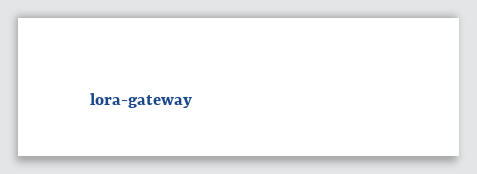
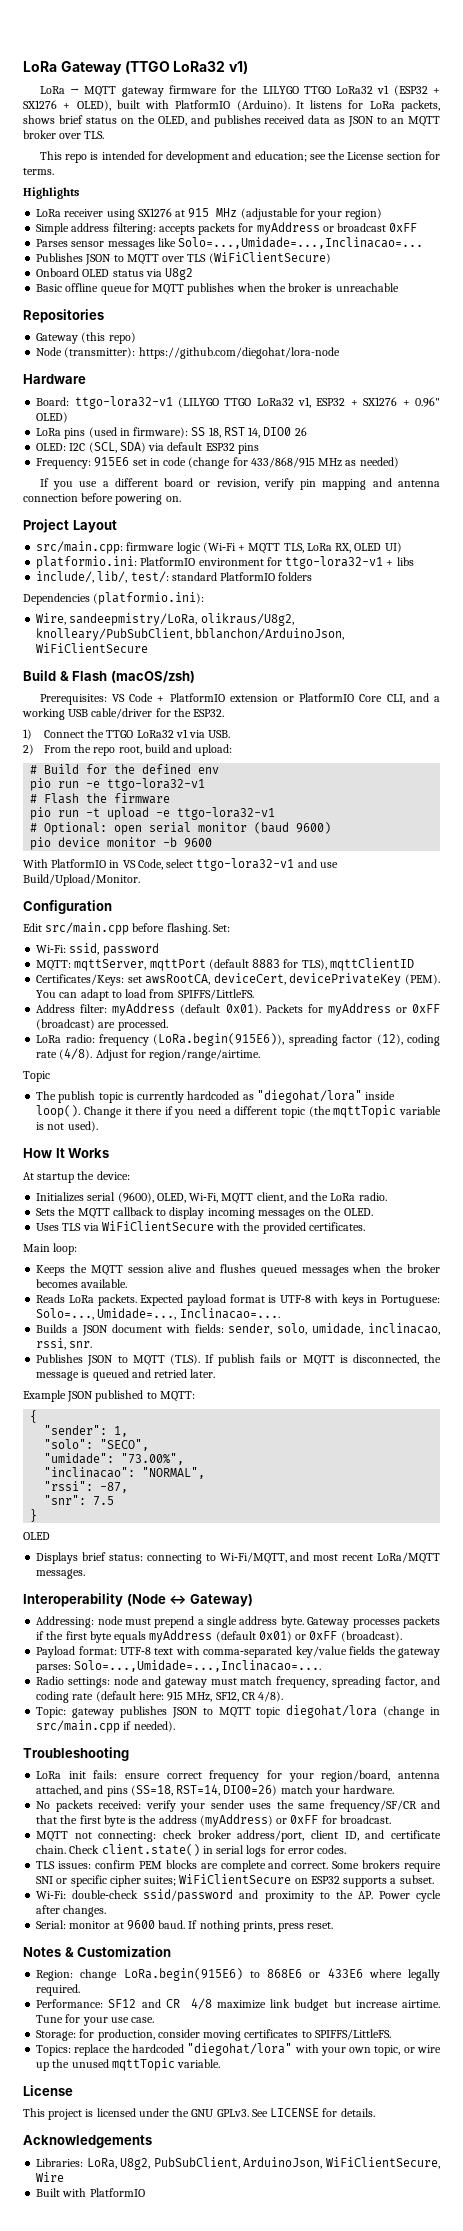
- lora-gateway
+ LoRa Gateway (TTGO LoRa32 v1)
+ LoRa → MQTT gateway firmware for the LILYGO TTGO LoRa32 v1 (ESP32 + SX1276 + OLED), built with PlatformIO (Arduino). It listens for LoRa packets, shows brief status on the OLED, and publishes received data as JSON to an MQTT broker over TLS.
+ This repo is intended for development and education; see the License section for terms.
+ Highlights
+ LoRa receiver using SX1276 at 915 MHz (adjustable for your region)
+ Simple address filtering: accepts packets for myAddress or broadcast 0xFF
+ Parses sensor messages like Solo=...,Umidade=...,Inclinacao=...
+ Publishes JSON to MQTT over TLS (WiFiClientSecure)
+ Onboard OLED status via U8g2
+ Basic offline queue for MQTT publishes when the broker is unreachable
+ Repositories
+ Gateway (this repo)
+ Node (transmitter): https://github.com/diegohat/lora-node
+ Hardware
+ Board: ttgo-lora32-v1 (LILYGO TTGO LoRa32 v1, ESP32 + SX1276 + 0.96" OLED)
+ LoRa pins (used in firmware): SS 18, RST 14, DIO0 26
+ OLED: I2C (SCL, SDA) via default ESP32 pins
+ Frequency: 915E6 set in code (change for 433/868/915 MHz as needed)
+ If you use a different board or revision, verify pin mapping and antenna connection before powering on.
+ Project Layout
+ src/main.cpp: firmware logic (Wi‑Fi + MQTT TLS, LoRa RX, OLED UI)
+ platformio.ini: PlatformIO environment for ttgo-lora32-v1 + libs
+ include/, lib/, test/: standard PlatformIO folders
+ Dependencies (platformio.ini):
+ Wire, sandeepmistry/LoRa, olikraus/U8g2, knolleary/PubSubClient, bblanchon/ArduinoJson, WiFiClientSecure
+ Build & Flash (macOS/zsh)
+ Prerequisites: VS Code + PlatformIO extension or PlatformIO Core CLI, and a working USB cable/driver for the ESP32.
+ 1) Connect the TTGO LoRa32 v1 via USB.
+ 2) From the repo root, build and upload:
+ # Build for the defined env
+ pio run -e ttgo-lora32-v1
+ # Flash the firmware
+ pio run -t upload -e ttgo-lora32-v1
+ # Optional: open serial monitor (baud 9600)
+ pio device monitor -b 9600
+ With PlatformIO in VS Code, select ttgo-lora32-v1 and use Build/Upload/Monitor.
+ Configuration
+ Edit src/main.cpp before flashing. Set:
+ Wi‑Fi: ssid, password
+ MQTT: mqttServer, mqttPort (default 8883 for TLS), mqttClientID
+ Certificates/Keys: set awsRootCA, deviceCert, devicePrivateKey (PEM). You can adapt to load from SPIFFS/LittleFS.
+ Address filter: myAddress (default 0x01). Packets for myAddress or 0xFF (broadcast) are processed.
+ LoRa radio: frequency (LoRa.begin(915E6)), spreading factor (12), coding rate (4/8). Adjust for region/range/airtime.
+ Topic
+ The publish topic is currently hardcoded as "diegohat/lora" inside loop(). Change it there if you need a different topic (the mqttTopic variable is not used).
+ How It Works
+ At startup the device:
+ Initializes serial (9600), OLED, Wi‑Fi, MQTT client, and the LoRa radio.
+ Sets the MQTT callback to display incoming messages on the OLED.
+ Uses TLS via WiFiClientSecure with the provided certificates.
+ Main loop:
+ Keeps the MQTT session alive and flushes queued messages when the broker becomes available.
+ Reads LoRa packets. Expected payload format is UTF‑8 with keys in Portuguese: Solo=..., Umidade=..., Inclinacao=....
+ Builds a JSON document with fields: sender, solo, umidade, inclinacao, rssi, snr.
+ Publishes JSON to MQTT (TLS). If publish fails or MQTT is disconnected, the message is queued and retried later.
+ Example JSON published to MQTT:
+ {
+ "sender": 1,
+ "solo": "SECO",
+ "umidade": "73.00%",
+ "inclinacao": "NORMAL",
+ "rssi": -87,
+ "snr": 7.5
+ }
+ OLED
+ Displays brief status: connecting to Wi‑Fi/MQTT, and most recent LoRa/MQTT messages.
+ Interoperability (Node ↔ Gateway)
+ Addressing: node must prepend a single address byte. Gateway processes packets if the first byte equals myAddress (default 0x01) or 0xFF (broadcast).
+ Payload format: UTF‑8 text with comma‑separated key/value fields the gateway parses: Solo=...,Umidade=...,Inclinacao=....
+ Radio settings: node and gateway must match frequency, spreading factor, and coding rate (default here: 915 MHz, SF12, CR 4/8).
+ Topic: gateway publishes JSON to MQTT topic diegohat/lora (change in src/main.cpp if needed).
+ Troubleshooting
+ LoRa init fails: ensure correct frequency for your region/board, antenna attached, and pins (SS=18, RST=14, DIO0=26) match your hardware.
+ No packets received: verify your sender uses the same frequency/SF/CR and that the first byte is the address (myAddress) or 0xFF for broadcast.
+ MQTT not connecting: check broker address/port, client ID, and certificate chain. Check client.state() in serial logs for error codes.
+ TLS issues: confirm PEM blocks are complete and correct. Some brokers require SNI or specific cipher suites; WiFiClientSecure on ESP32 supports a subset.
+ Wi‑Fi: double‑check ssid/password and proximity to the AP. Power cycle after changes.
+ Serial: monitor at 9600 baud. If nothing prints, press reset.
+ Notes & Customization
+ Region: change LoRa.begin(915E6) to 868E6 or 433E6 where legally required.
+ Performance: SF12 and CR 4/8 maximize link budget but increase airtime. Tune for your use case.
+ Storage: for production, consider moving certificates to SPIFFS/LittleFS.
+ Topics: replace the hardcoded "diegohat/lora" with your own topic, or wire up the unused mqttTopic variable.
+ License
+ This project is licensed under the GNU GPLv3. See LICENSE for details.
+ Acknowledgements
+ Libraries: LoRa, U8g2, PubSubClient, ArduinoJson, WiFiClientSecure, Wire
+ Built with PlatformIO

